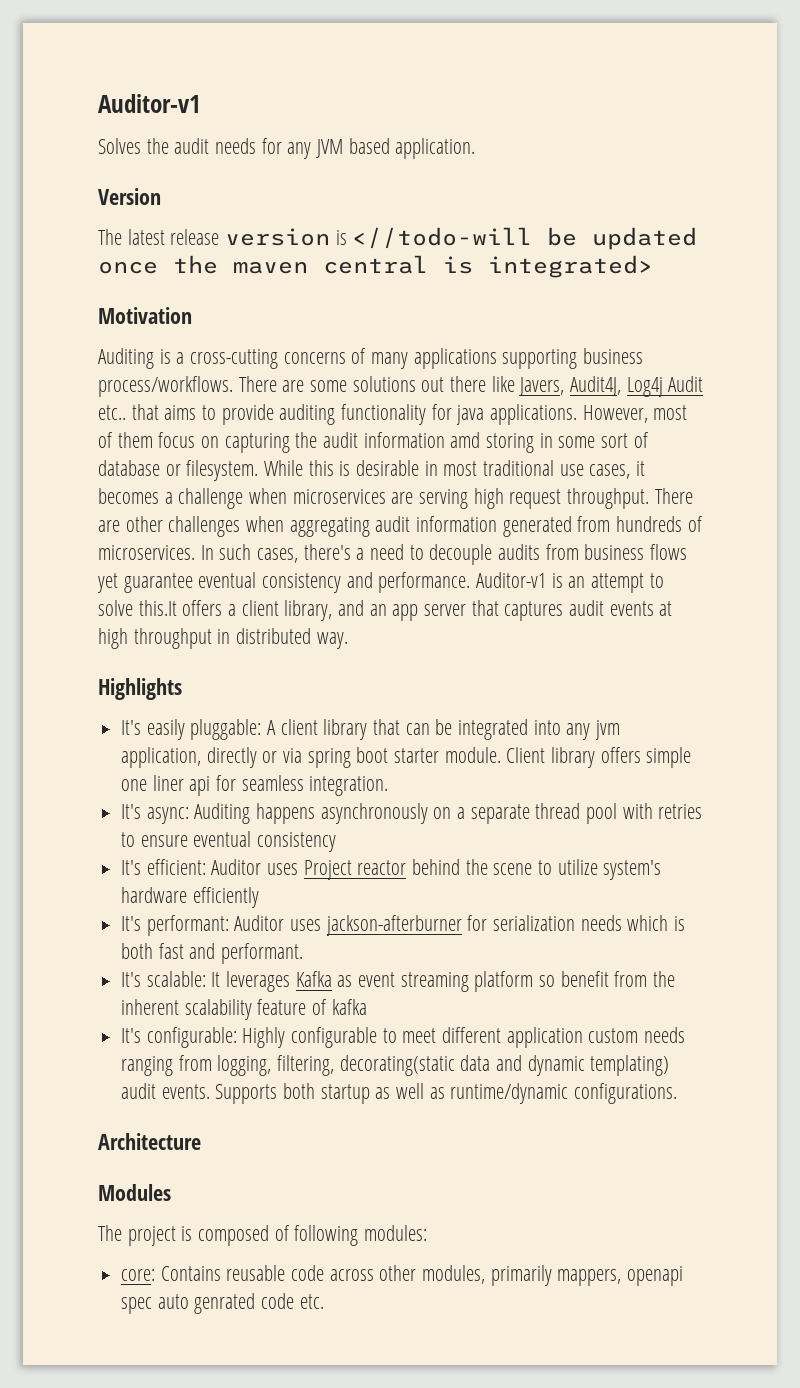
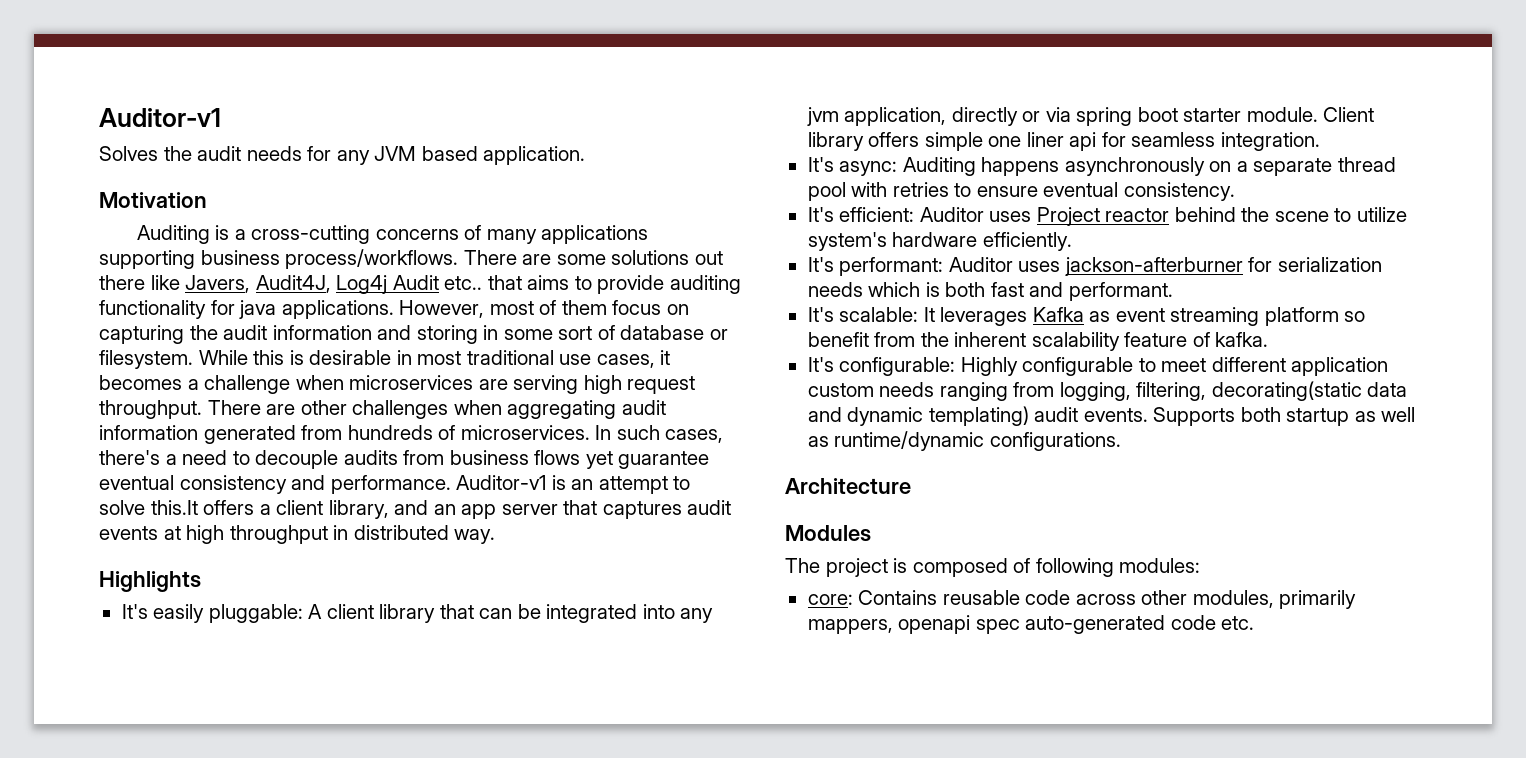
- Version
- The latest release version is <//todo-will be updated once the maven central is integrated>
- However, most of them focus on capturing the audit information amd storing in some sort of database or filesystem.
+ However, most of them focus on capturing the audit information and storing in some sort of database or filesystem.
- It's async: Auditing happens asynchronously on a separate thread pool with retries to ensure eventual consistency
+ It's async: Auditing happens asynchronously on a separate thread pool with retries to ensure eventual consistency.
- It's efficient: Auditor uses Project reactor behind the scene to utilize system's hardware efficiently
+ It's efficient: Auditor uses Project reactor behind the scene to utilize system's hardware efficiently.
- It's scalable: It leverages Kafka as event streaming platform so benefit from the inherent scalability feature of kafka
+ It's scalable: It leverages Kafka as event streaming platform so benefit from the inherent scalability feature of kafka.
- core: Contains reusable code across other modules, primarily mappers, openapi spec auto genrated code etc.
+ core: Contains reusable code across other modules, primarily mappers, openapi spec auto-generated code etc.

